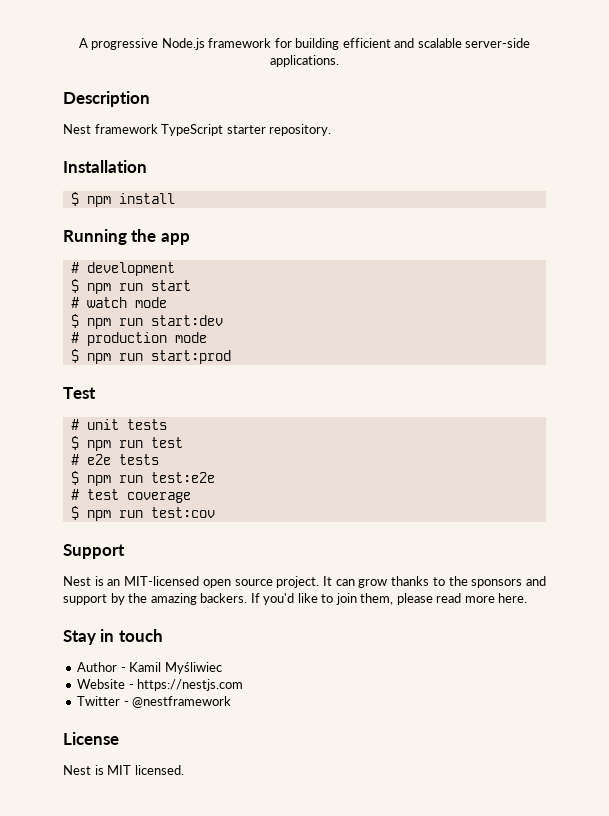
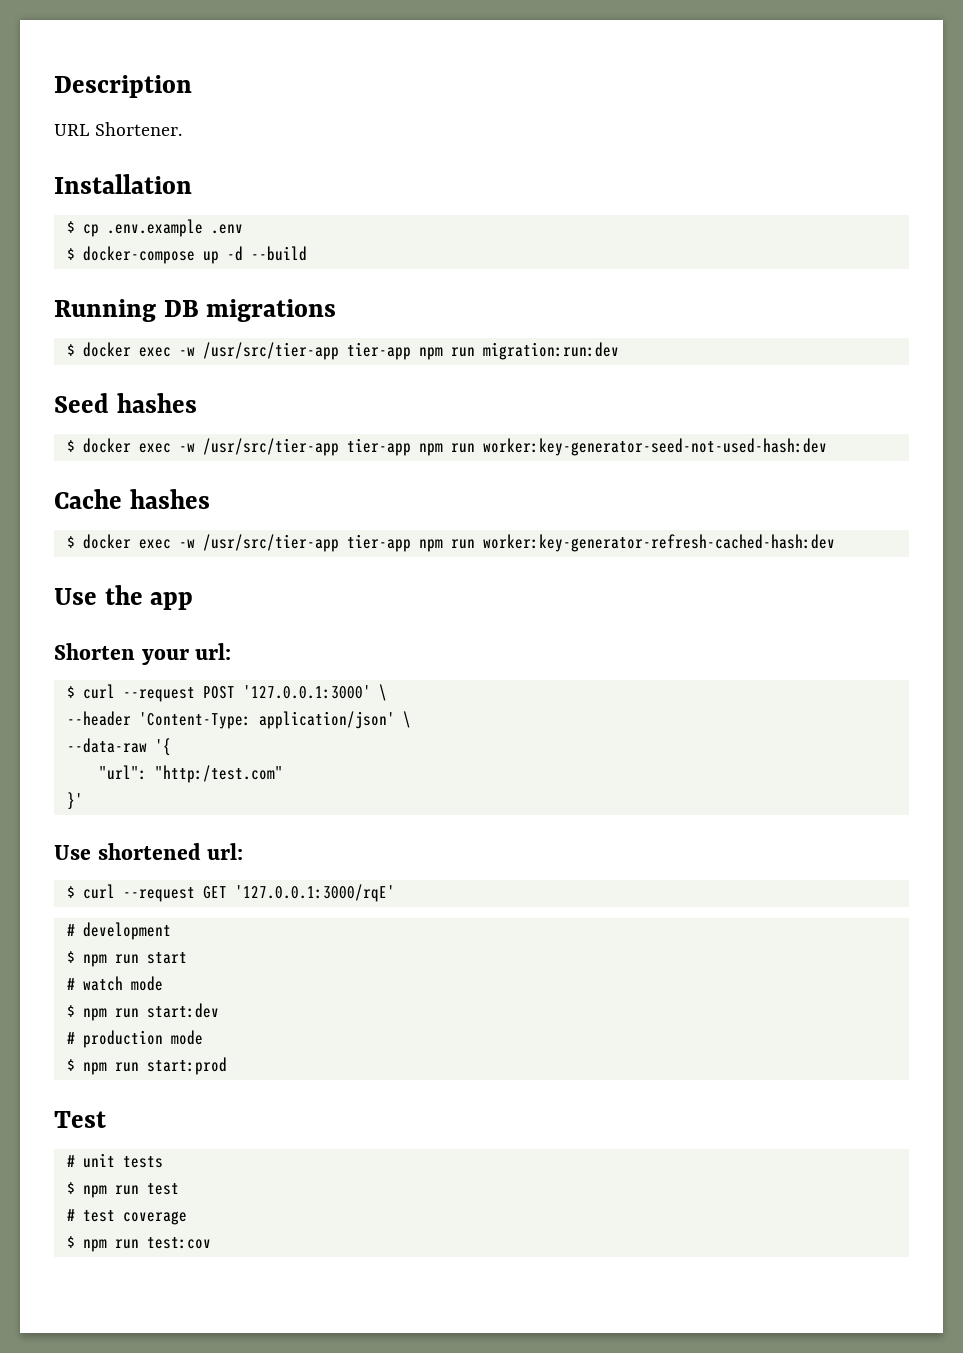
- A progressive Node.js framework for building efficient and scalable server-side applications.
  Description
- Nest framework TypeScript starter repository.
+ URL Shortener.
  Installation
- $ npm install
- Running the app
+ $ cp .env.example .env
+ $ docker-compose up -d --build
+ Running DB migrations
+ $ docker exec -w /usr/src/tier-app tier-app npm run migration:run:dev
+ Seed hashes
+ $ docker exec -w /usr/src/tier-app tier-app npm run worker:key-generator-seed-not-used-hash:dev
+ Cache hashes
+ $ docker exec -w /usr/src/tier-app tier-app npm run worker:key-generator-refresh-cached-hash:dev
+ Use the app
+ Shorten your url:
+ $ curl --request POST '127.0.0.1:3000' \
+ --header 'Content-Type: application/json' \
+ --data-raw '{
+ "url": "http:/test.com"
+ }'
+ Use shortened url:
+ $ curl --request GET '127.0.0.1:3000/rqE'
- # e2e tests
- $ npm run test:e2e
- Support
- Nest is an MIT-licensed open source project. It can grow thanks to the sponsors and support by the amazing backers. If you'd like to join them, please read more here.
- Stay in touch
- Author - Kamil Myśliwiec
- Website - https://nestjs.com
- Twitter - @nestframework
- License
- Nest is MIT licensed.

